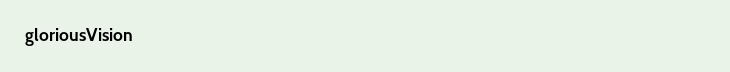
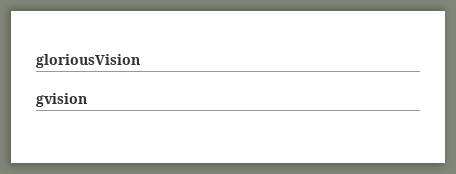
+ gvision

